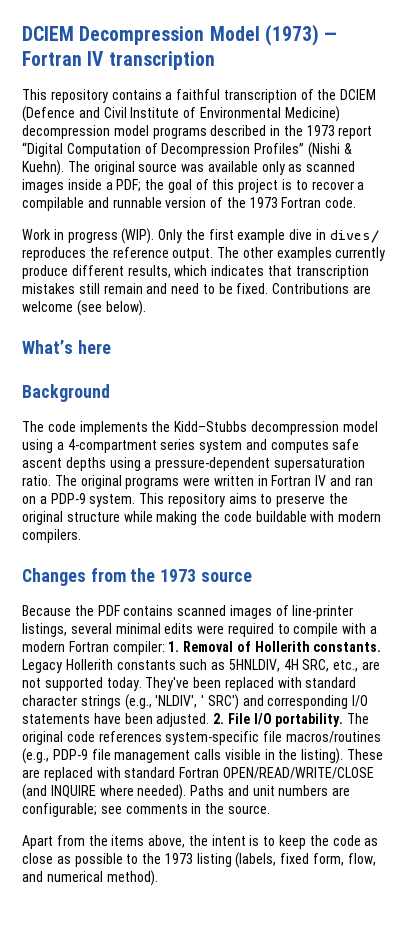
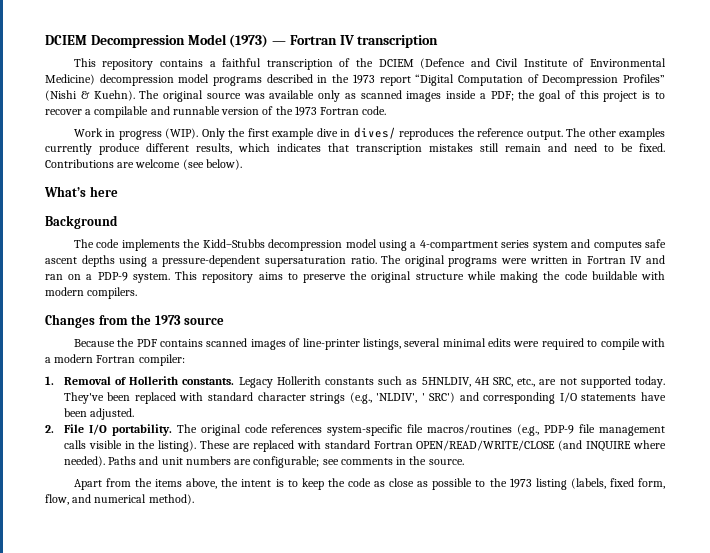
- Because the PDF contains scanned images of line-printer listings, several minimal edits were required to compile with a modern Fortran compiler: 1. Removal of Hollerith constants.
+ Because the PDF contains scanned images of line-printer listings, several minimal edits were required to compile with a modern Fortran compiler:
+ 1. Removal of Hollerith constants.
- They've been replaced with standard character strings (e.g., 'NLDIV', ' SRC') and corresponding I/O statements have been adjusted. 2. File I/O portability.
+ They've been replaced with standard character strings (e.g., 'NLDIV', ' SRC') and corresponding I/O statements have been adjusted.
+ 2. File I/O portability.

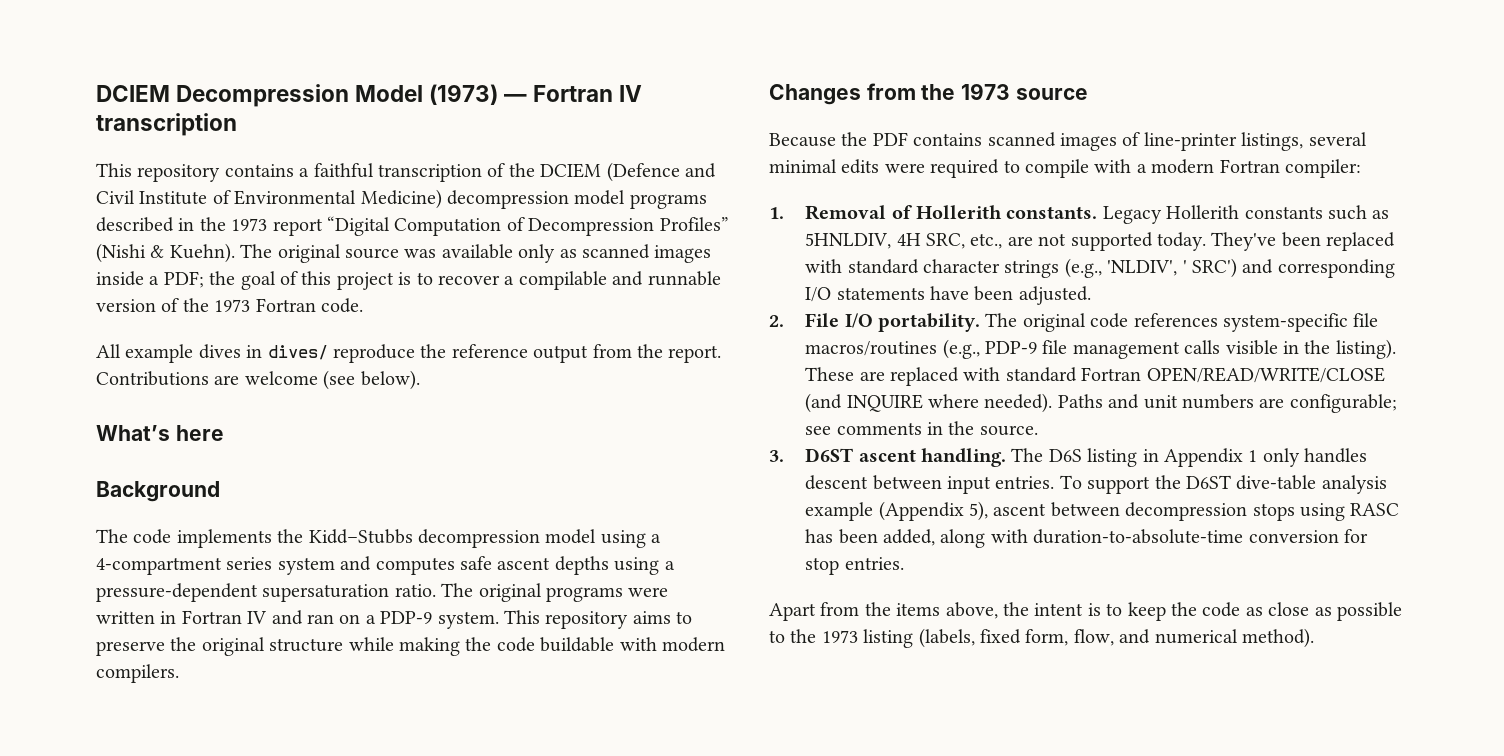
- Work in progress (WIP). Only the first example dive in dives/ reproduces the reference output. The other examples currently produce different results, which indicates that transcription mistakes still remain and need to be fixed.
+ All example dives in dives/ reproduce the reference output from the report.
+ 3. D6ST ascent handling. The D6S listing in Appendix 1 only handles descent between input entries. To support the D6ST dive-table analysis example (Appendix 5), ascent between decompression stops using RASC has been added, along with duration-to-absolute-time conversion for stop entries.

